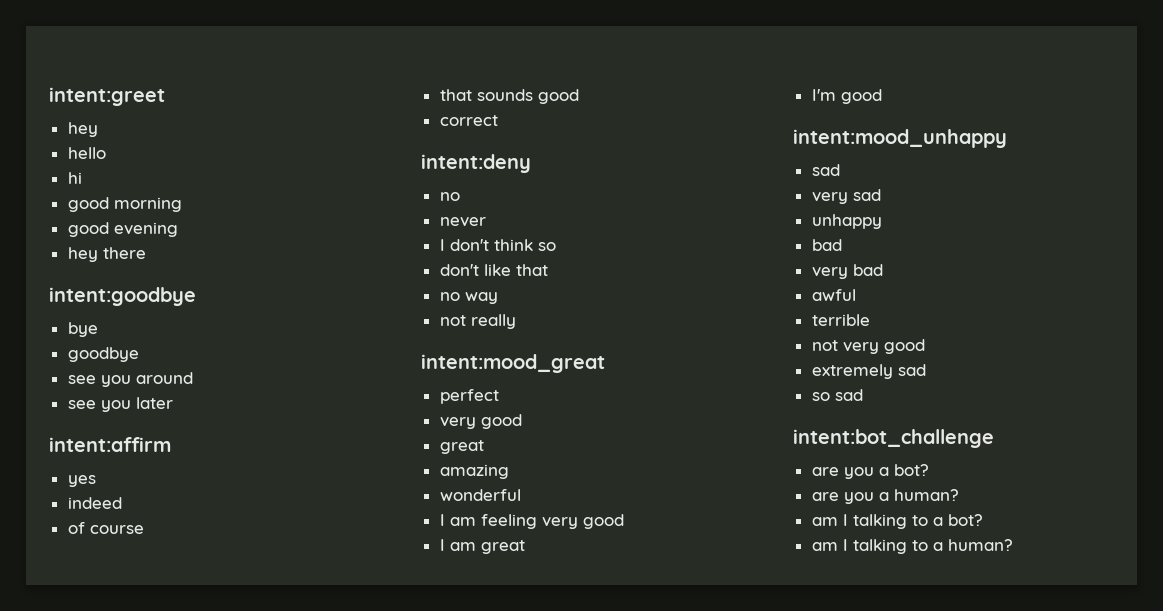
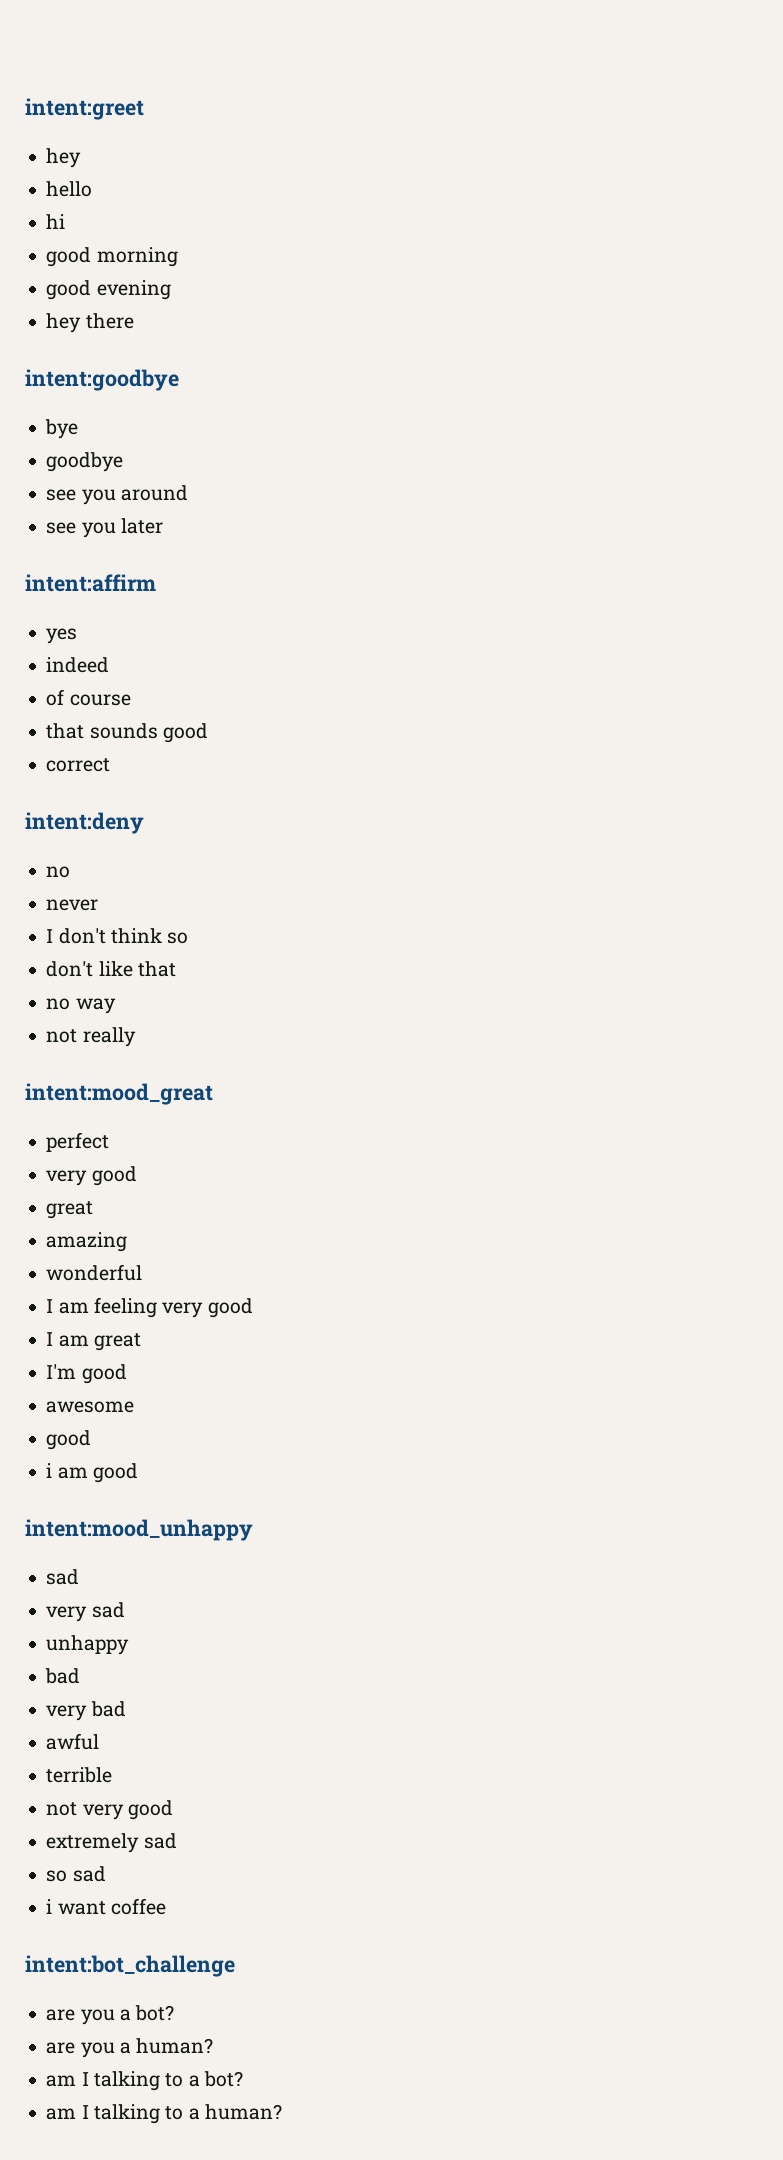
+ awesome
+ good
+ i am good
+ i want coffee

